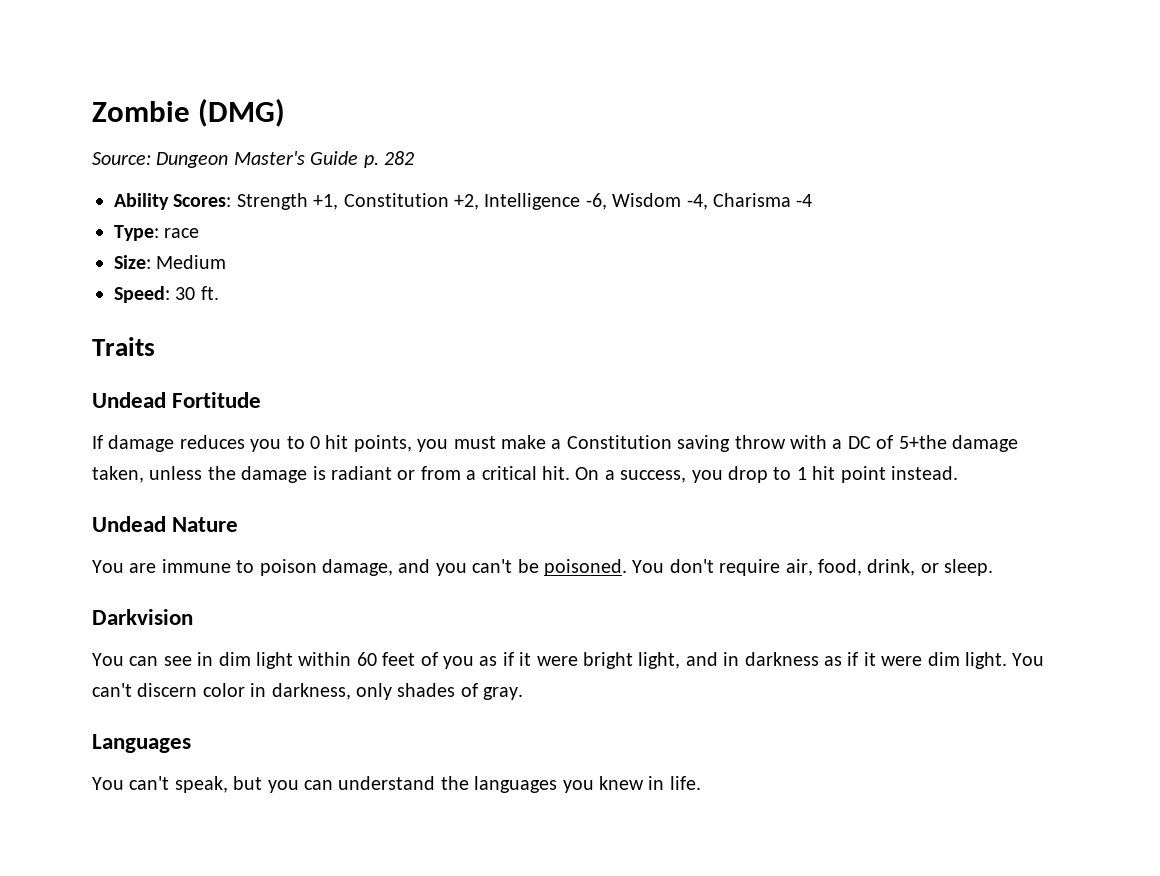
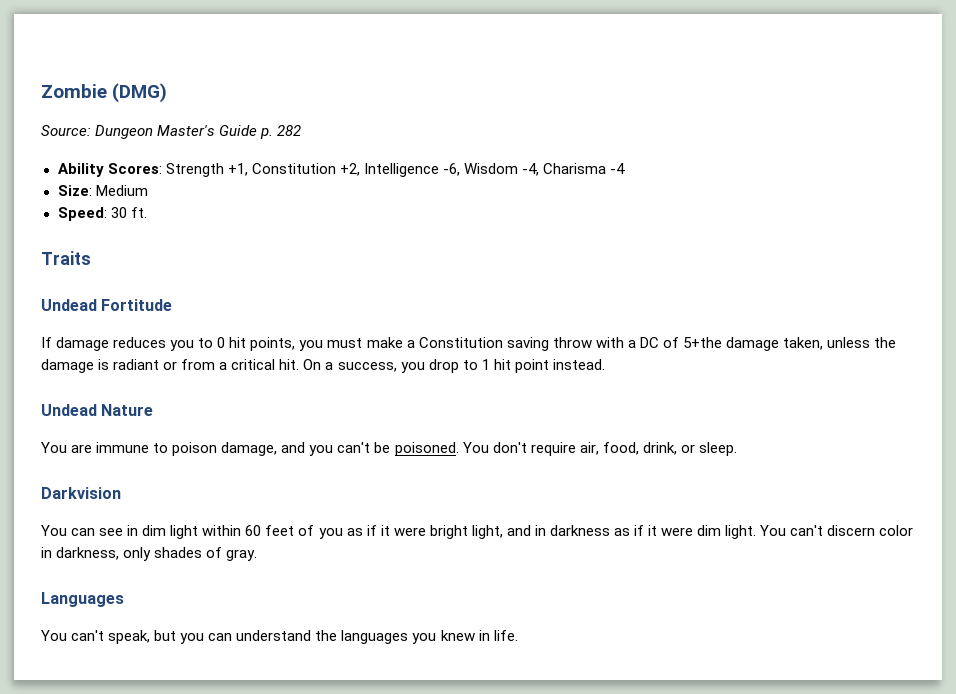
- Type: race

